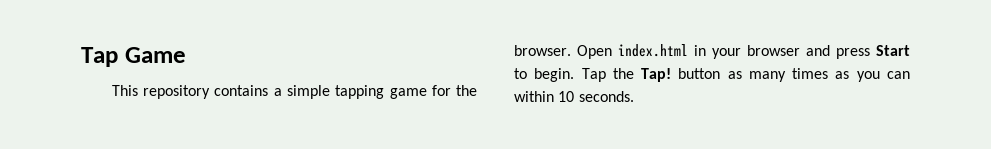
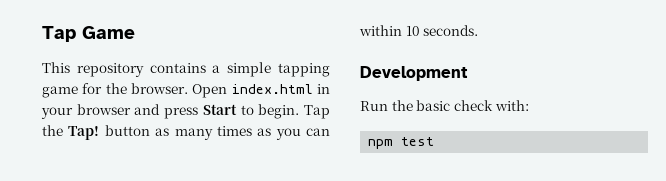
+ Development
+ Run the basic check with:
+ npm test

